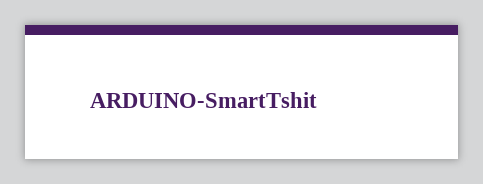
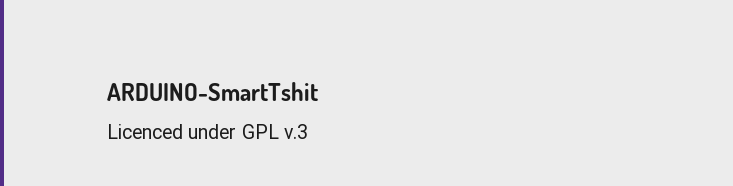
+ Licenced under GPL v.3

